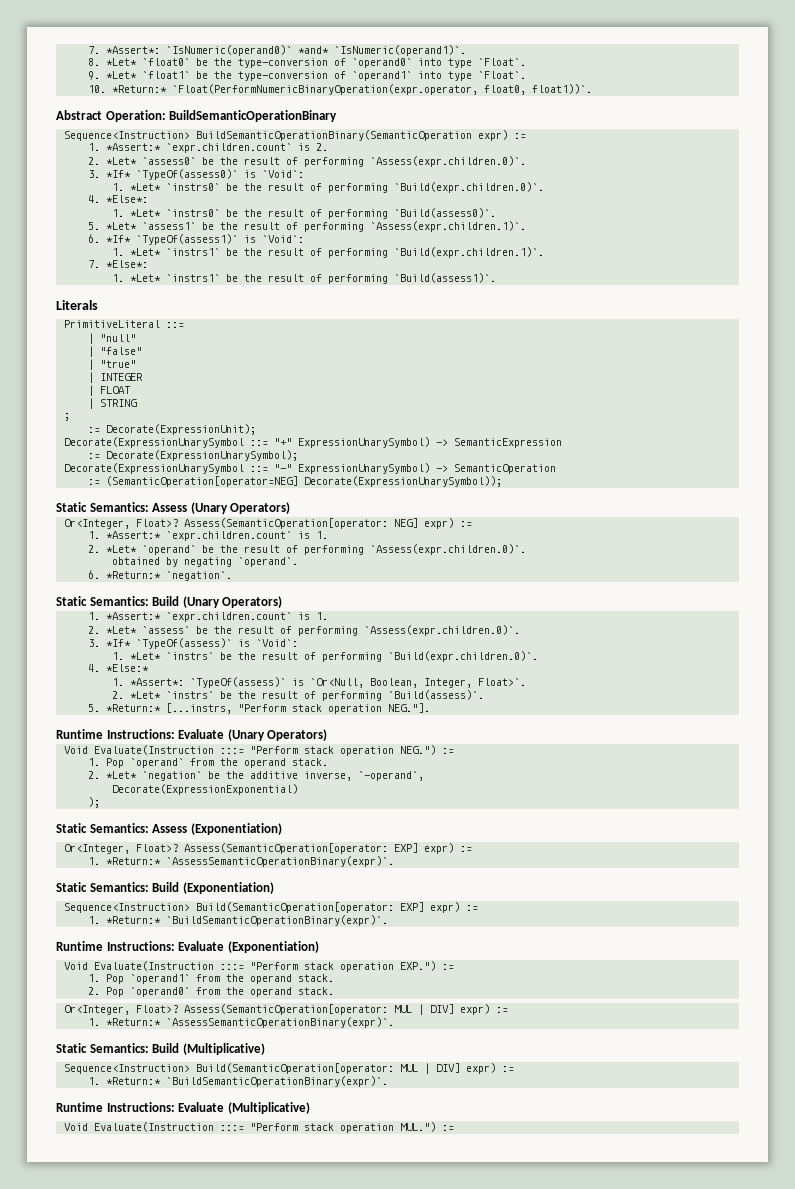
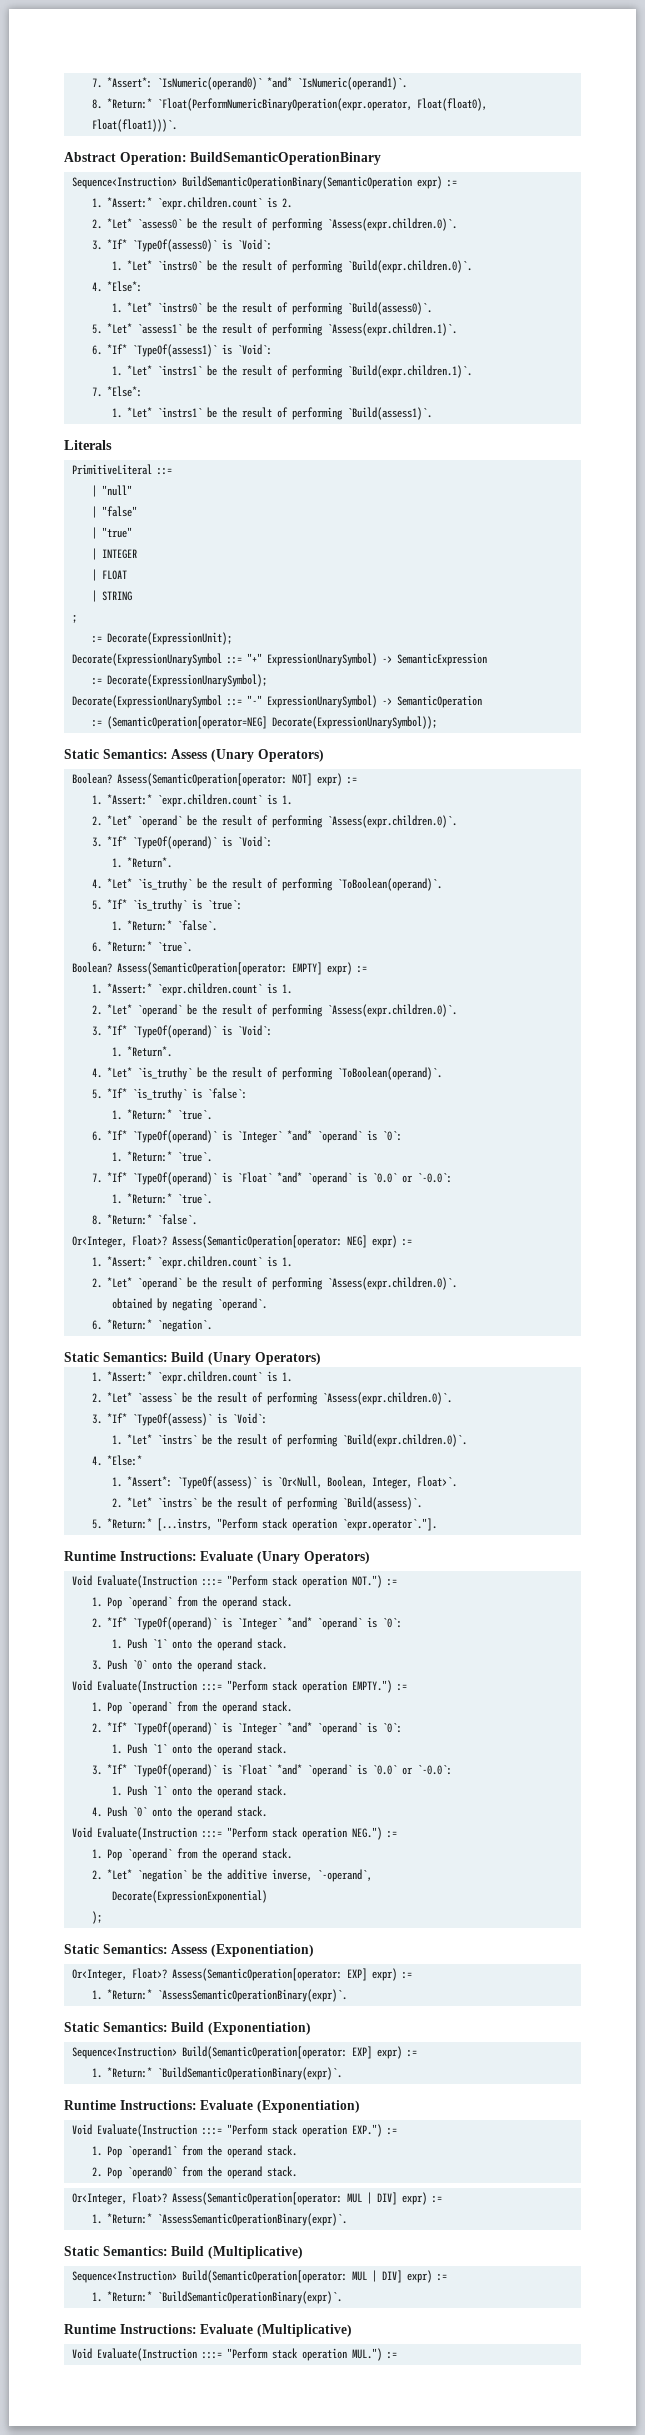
- 8. *Let* `float0` be the type-conversion of `operand0` into type `Float`.
- 9. *Let* `float1` be the type-conversion of `operand1` into type `Float`.
- 10. *Return:* `Float(PerformNumericBinaryOperation(expr.operator, float0, float1))`.
+ 8. *Return:* `Float(PerformNumericBinaryOperation(expr.operator, Float(float0), Float(float1)))`.
+ Boolean? Assess(SemanticOperation[operator: NOT] expr) :=
+ 1. *Assert:* `expr.children.count` is 1.
+ 2. *Let* `operand` be the result of performing `Assess(expr.children.0)`.
+ 3. *If* `TypeOf(operand)` is `Void`:
+ 1. *Return*.
+ 4. *Let* `is_truthy` be the result of performing `ToBoolean(operand)`.
+ 5. *If* `is_truthy` is `true`:
+ 1. *Return:* `false`.
+ 6. *Return:* `true`.
+ Boolean? Assess(SemanticOperation[operator: EMPTY] expr) :=
+ 1. *Assert:* `expr.children.count` is 1.
+ 2. *Let* `operand` be the result of performing `Assess(expr.children.0)`.
+ 3. *If* `TypeOf(operand)` is `Void`:
+ 1. *Return*.
+ 4. *Let* `is_truthy` be the result of performing `ToBoolean(operand)`.
+ 5. *If* `is_truthy` is `false`:
+ 1. *Return:* `true`.
+ 6. *If* `TypeOf(operand)` is `Integer` *and* `operand` is `0`:
+ 1. *Return:* `true`.
+ 7. *If* `TypeOf(operand)` is `Float` *and* `operand` is `0.0` or `-0.0`:
+ 1. *Return:* `true`.
+ 8. *Return:* `false`.
- 5. *Return:* [...instrs, "Perform stack operation NEG."].
+ 5. *Return:* [...instrs, "Perform stack operation `expr.operator`."].
+ Void Evaluate(Instruction :::= "Perform stack operation NOT.") :=
+ 1. Pop `operand` from the operand stack.
+ 2. *If* `TypeOf(operand)` is `Integer` *and* `operand` is `0`:
+ 1. Push `1` onto the operand stack.
+ 3. Push `0` onto the operand stack.
+ Void Evaluate(Instruction :::= "Perform stack operation EMPTY.") :=
+ 1. Pop `operand` from the operand stack.
+ 2. *If* `TypeOf(operand)` is `Integer` *and* `operand` is `0`:
+ 1. Push `1` onto the operand stack.
+ 3. *If* `TypeOf(operand)` is `Float` *and* `operand` is `0.0` or `-0.0`:
+ 1. Push `1` onto the operand stack.
+ 4. Push `0` onto the operand stack.

